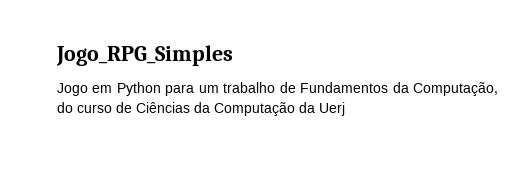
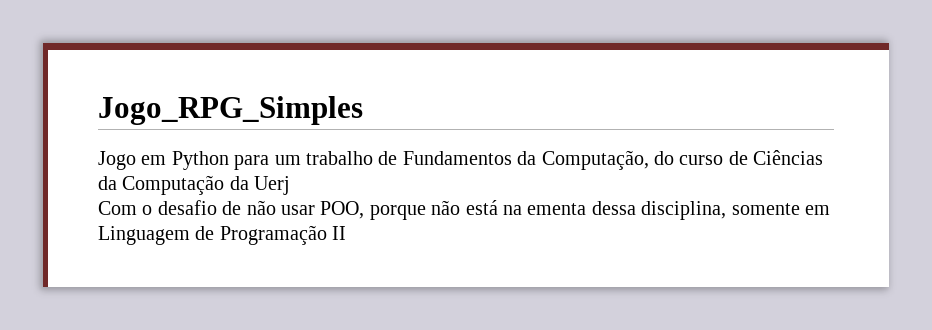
+ Com o desafio de não usar POO, porque não está na ementa dessa disciplina, somente em Linguagem de Programação II

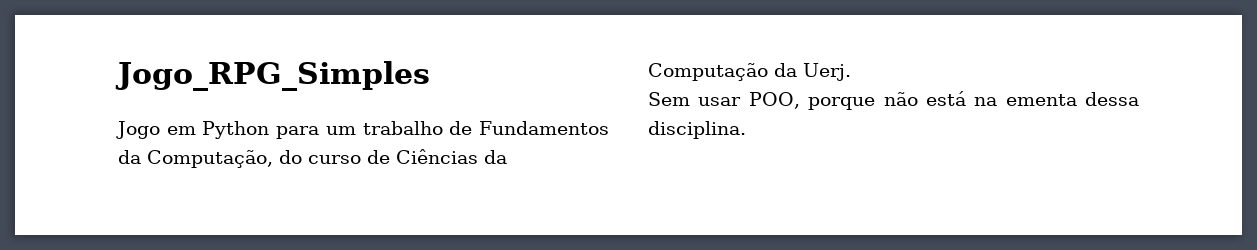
- Jogo em Python para um trabalho de Fundamentos da Computação, do curso de Ciências da Computação da Uerj
- Com o desafio de não usar POO, porque não está na ementa dessa disciplina, somente em Linguagem de Programação II
+ Jogo em Python para um trabalho de Fundamentos da Computação, do curso de Ciências da Computação da Uerj.
+ Sem usar POO, porque não está na ementa dessa disciplina.

